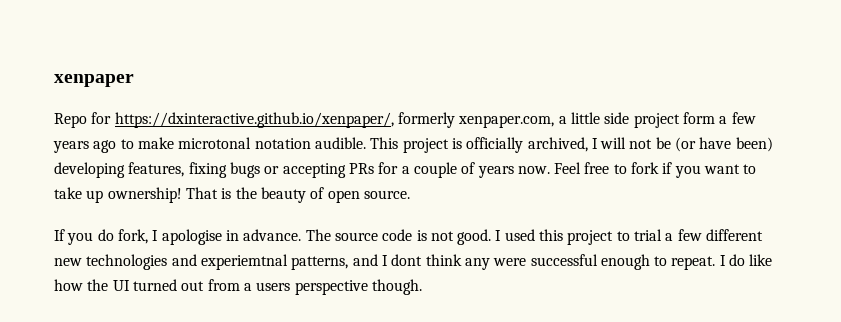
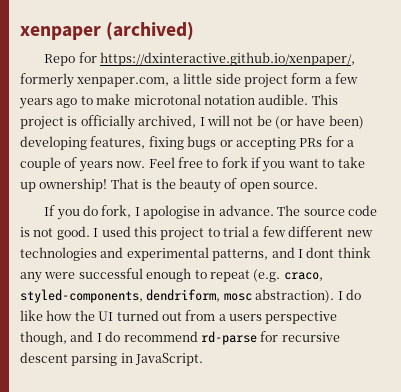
- xenpaper
+ xenpaper (archived)
- I used this project to trial a few different new technologies and experiemtnal patterns, and I dont think any were successful enough to repeat.
+ I used this project to trial a few different new technologies and experimental patterns, and I dont think any were successful enough to repeat (e.g. craco, styled-components, dendriform, mosc abstraction).
- I do like how the UI turned out from a users perspective though.
+ I do like how the UI turned out from a users perspective though, and I do recommend rd-parse for recursive descent parsing in JavaScript.

